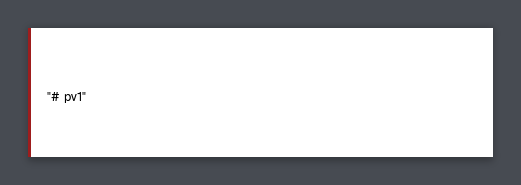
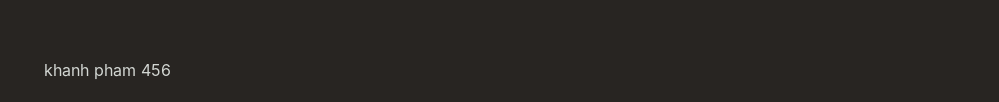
- "# pv1"
+ khanh pham 456

